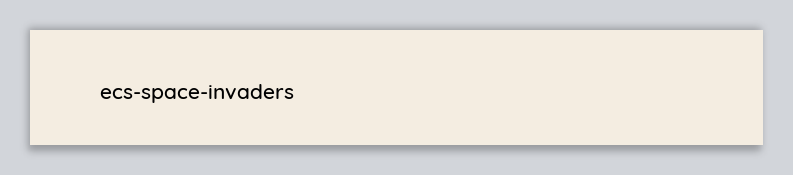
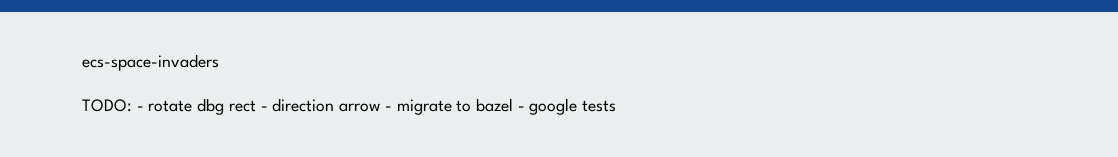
+ TODO: - rotate dbg rect - direction arrow - migrate to bazel - google tests

